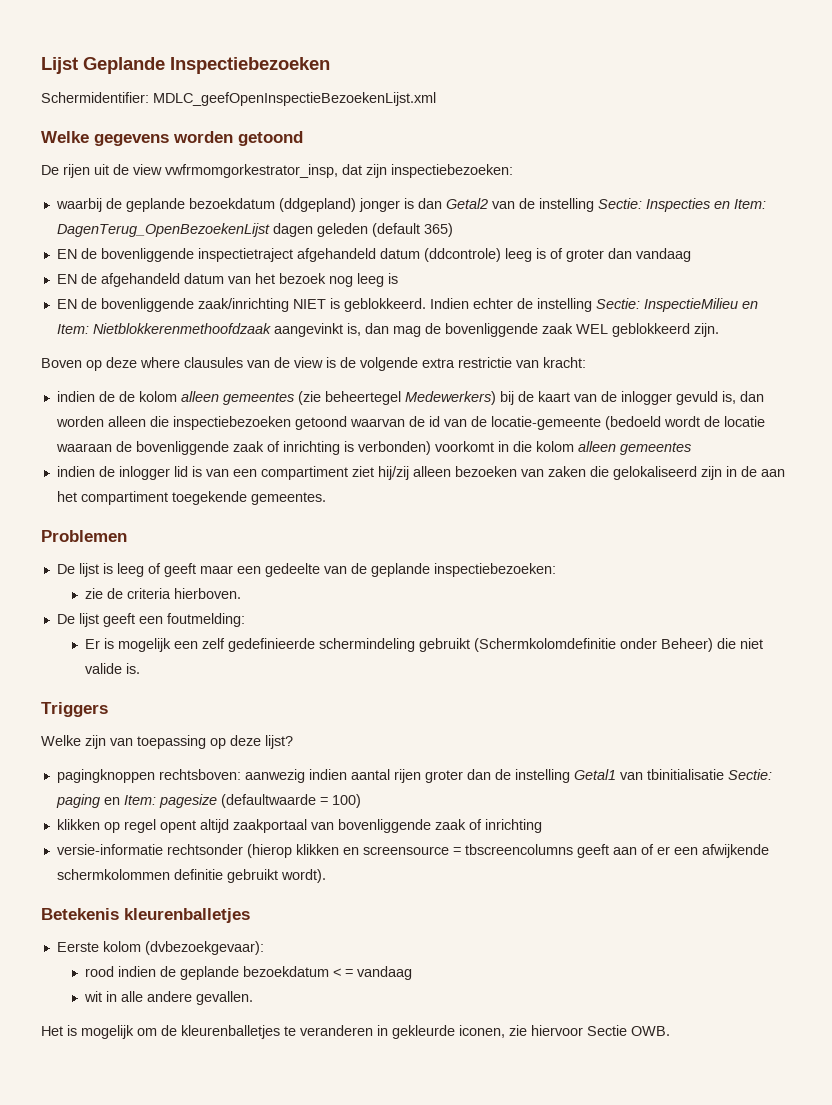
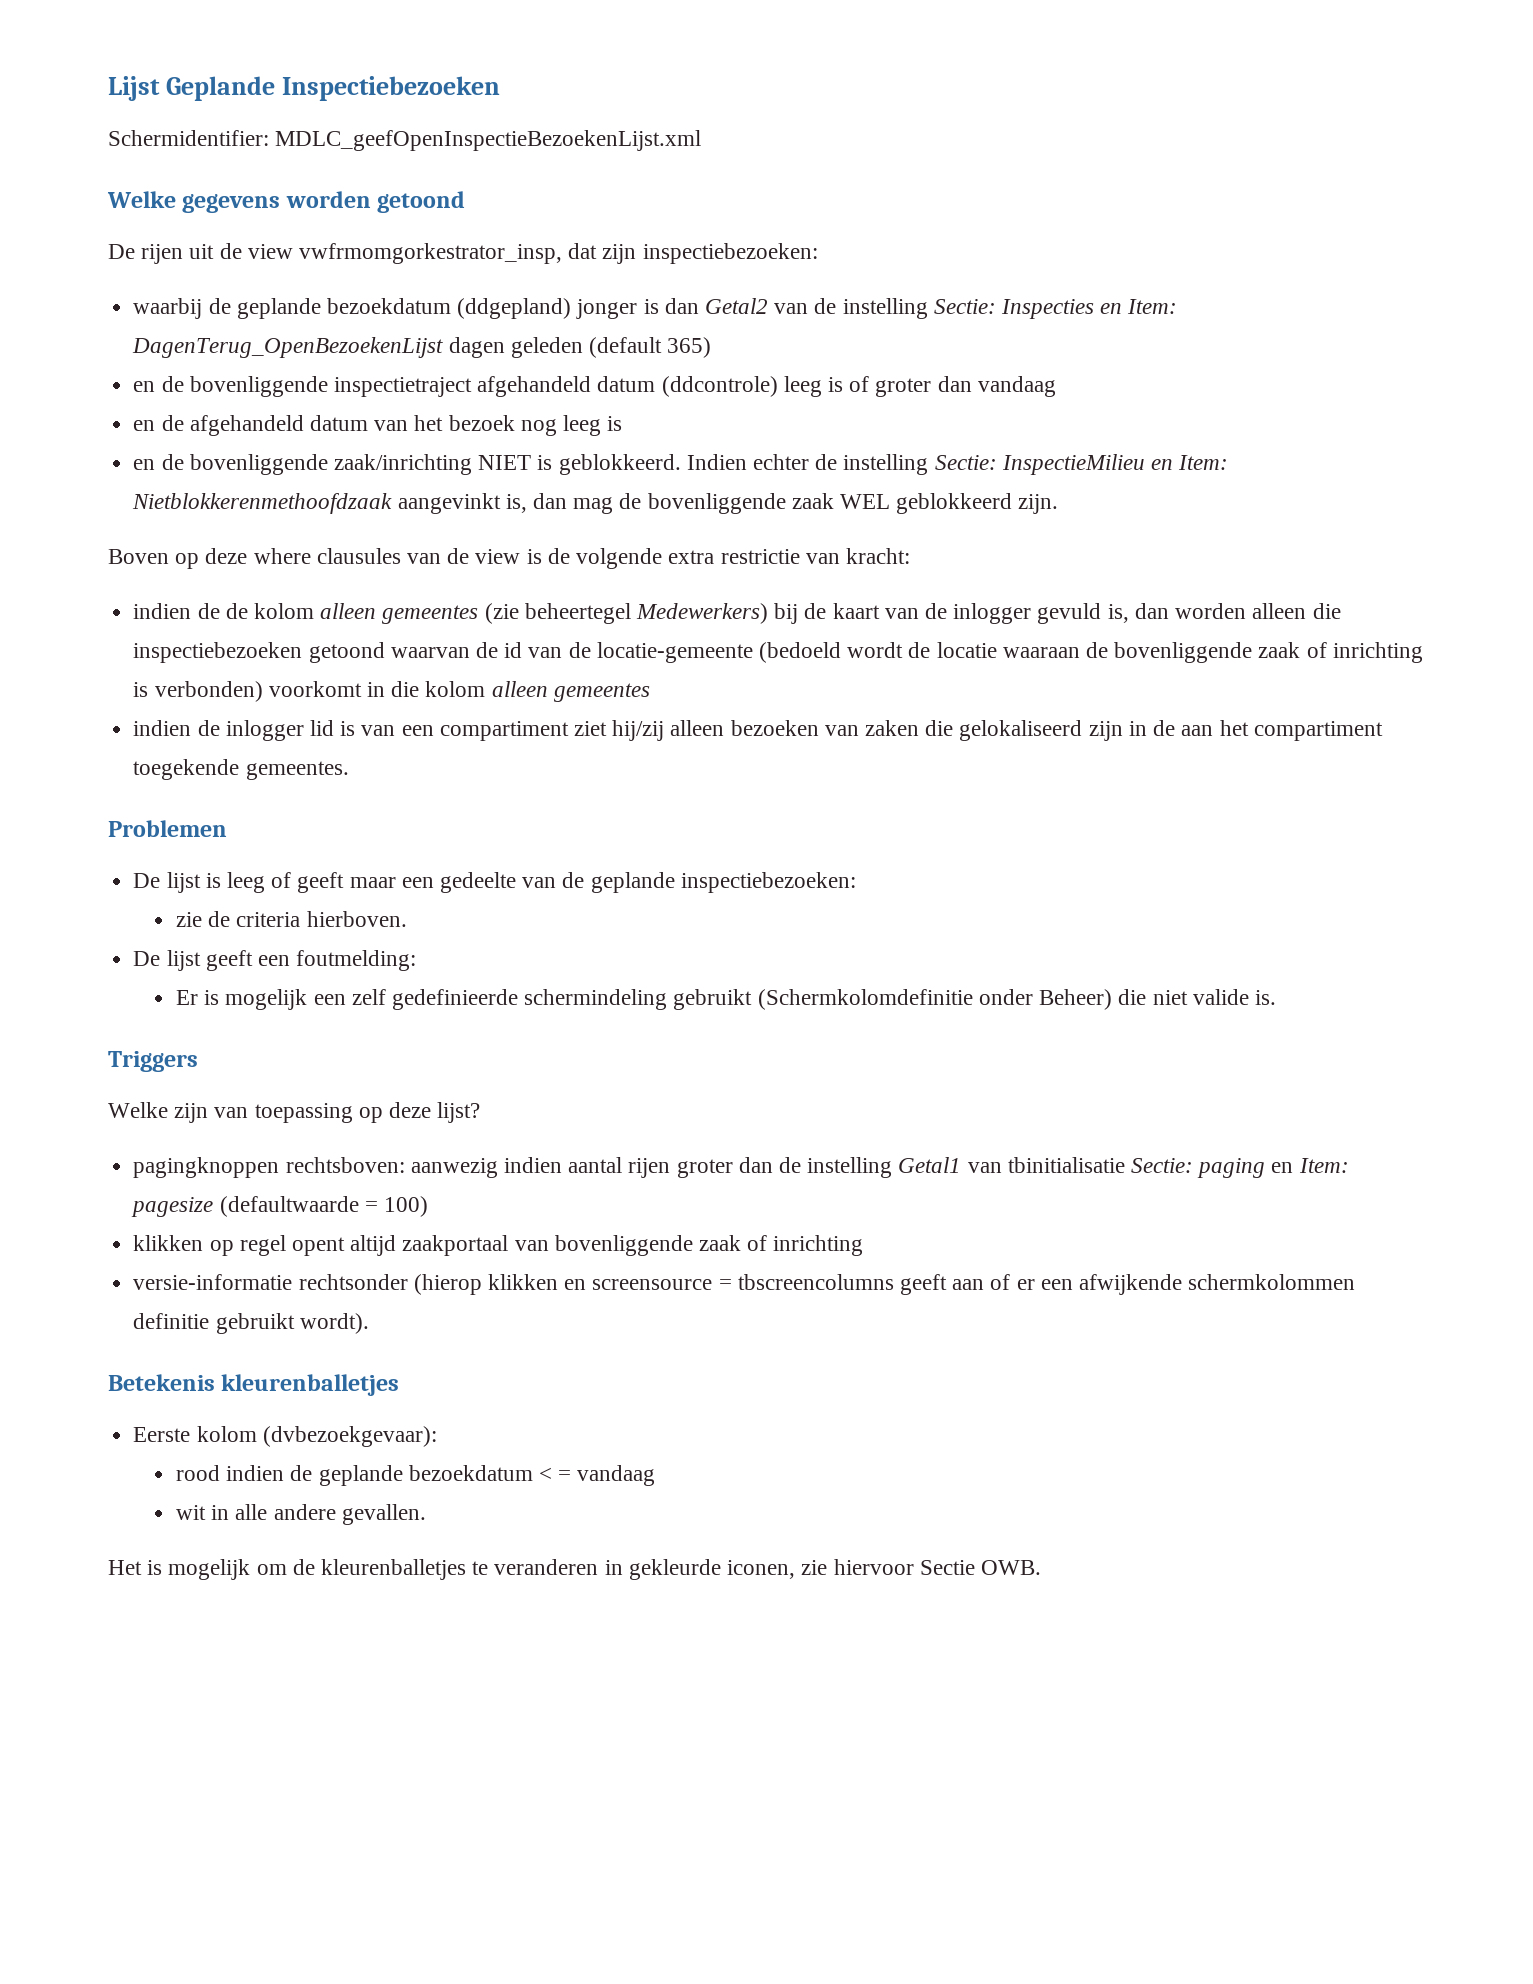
- EN de bovenliggende inspectietraject afgehandeld datum (ddcontrole) leeg is of groter dan vandaag
+ en de bovenliggende inspectietraject afgehandeld datum (ddcontrole) leeg is of groter dan vandaag
- EN de afgehandeld datum van het bezoek nog leeg is
+ en de afgehandeld datum van het bezoek nog leeg is
- EN de bovenliggende zaak/inrichting NIET is geblokkeerd.
+ en de bovenliggende zaak/inrichting NIET is geblokkeerd.

